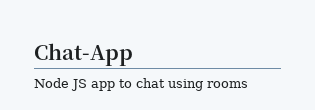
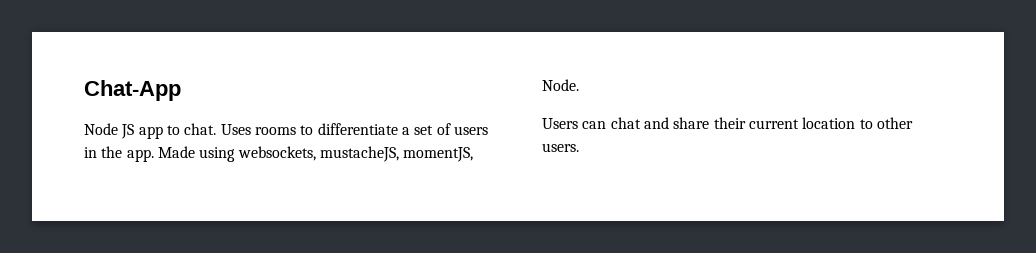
- Node JS app to chat using rooms
+ Node JS app to chat. Uses rooms to differentiate a set of users in the app. Made using websockets, mustacheJS, momentJS, Node.
+ Users can chat and share their current location to other users.

